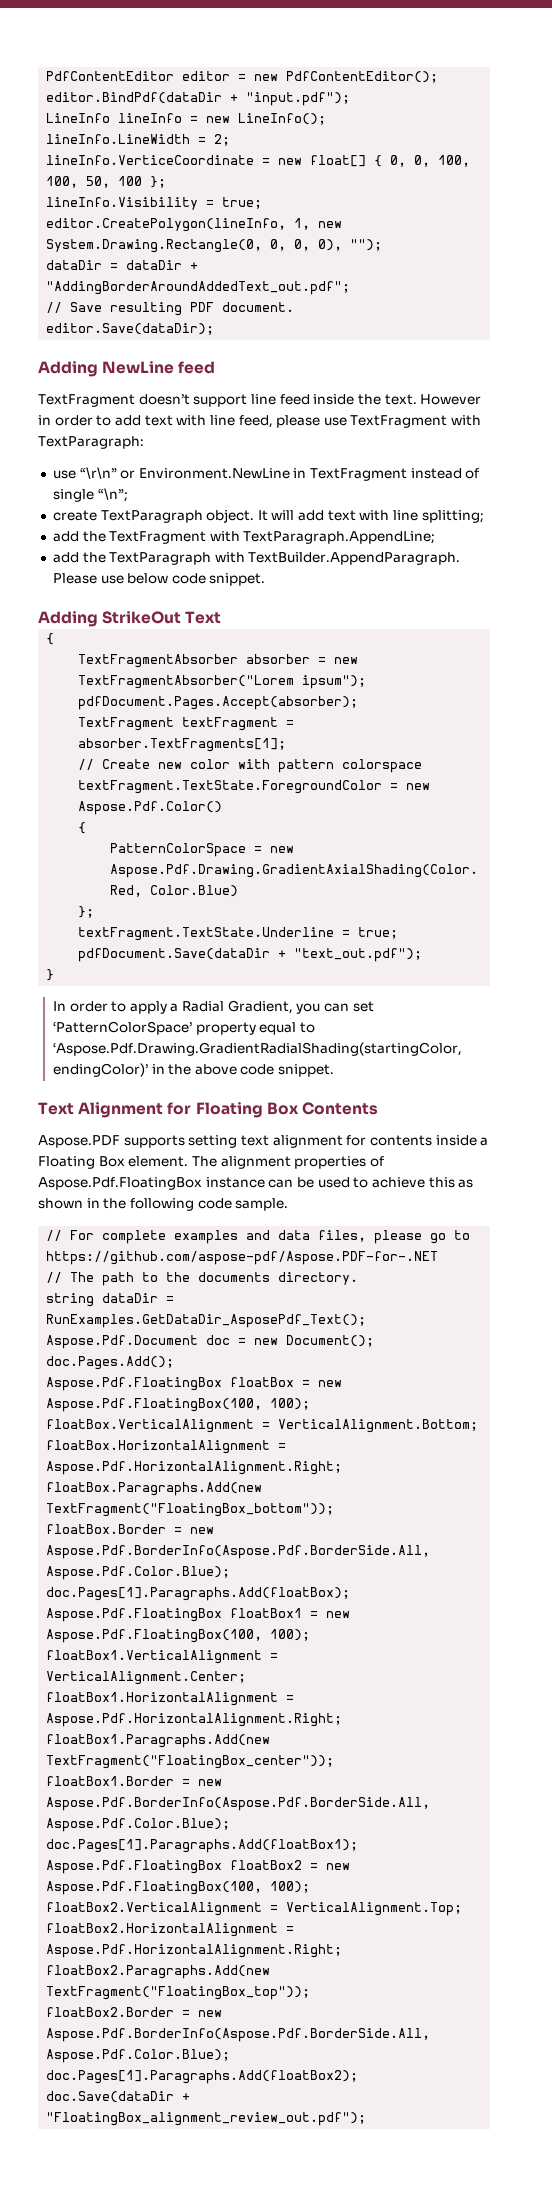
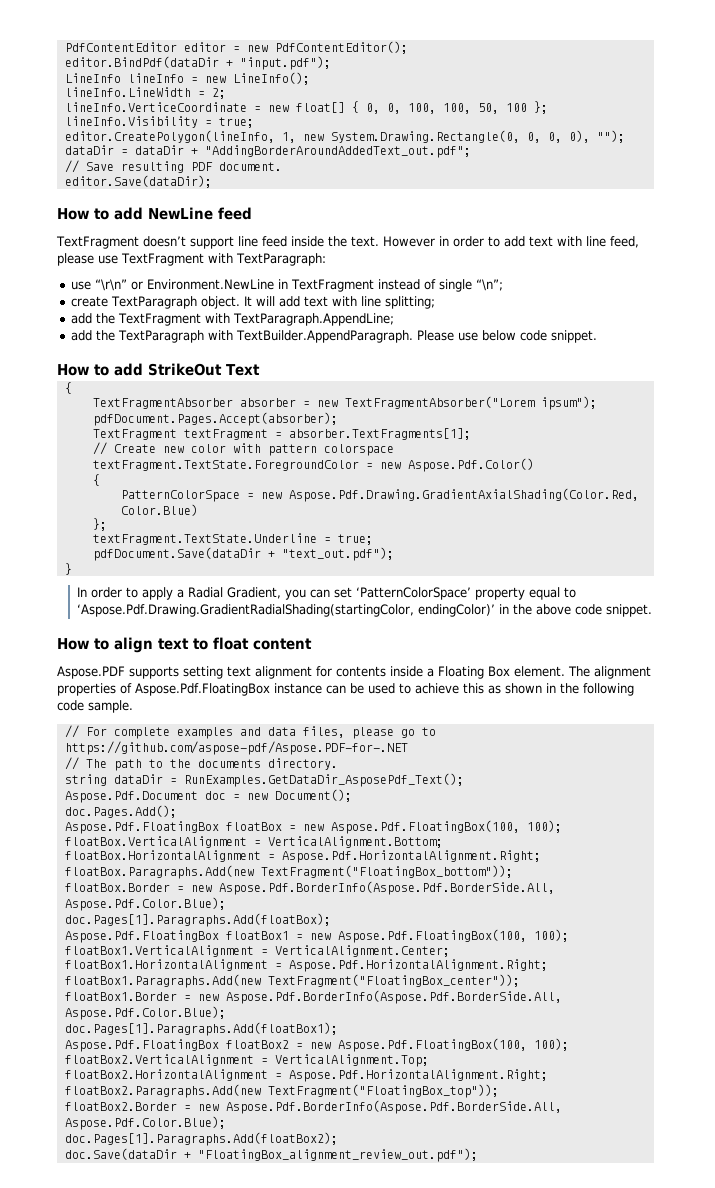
- Adding NewLine feed
+ How to add NewLine feed
- Adding StrikeOut Text
+ How to add StrikeOut Text
- Text Alignment for Floating Box Contents
+ How to align text to float content

